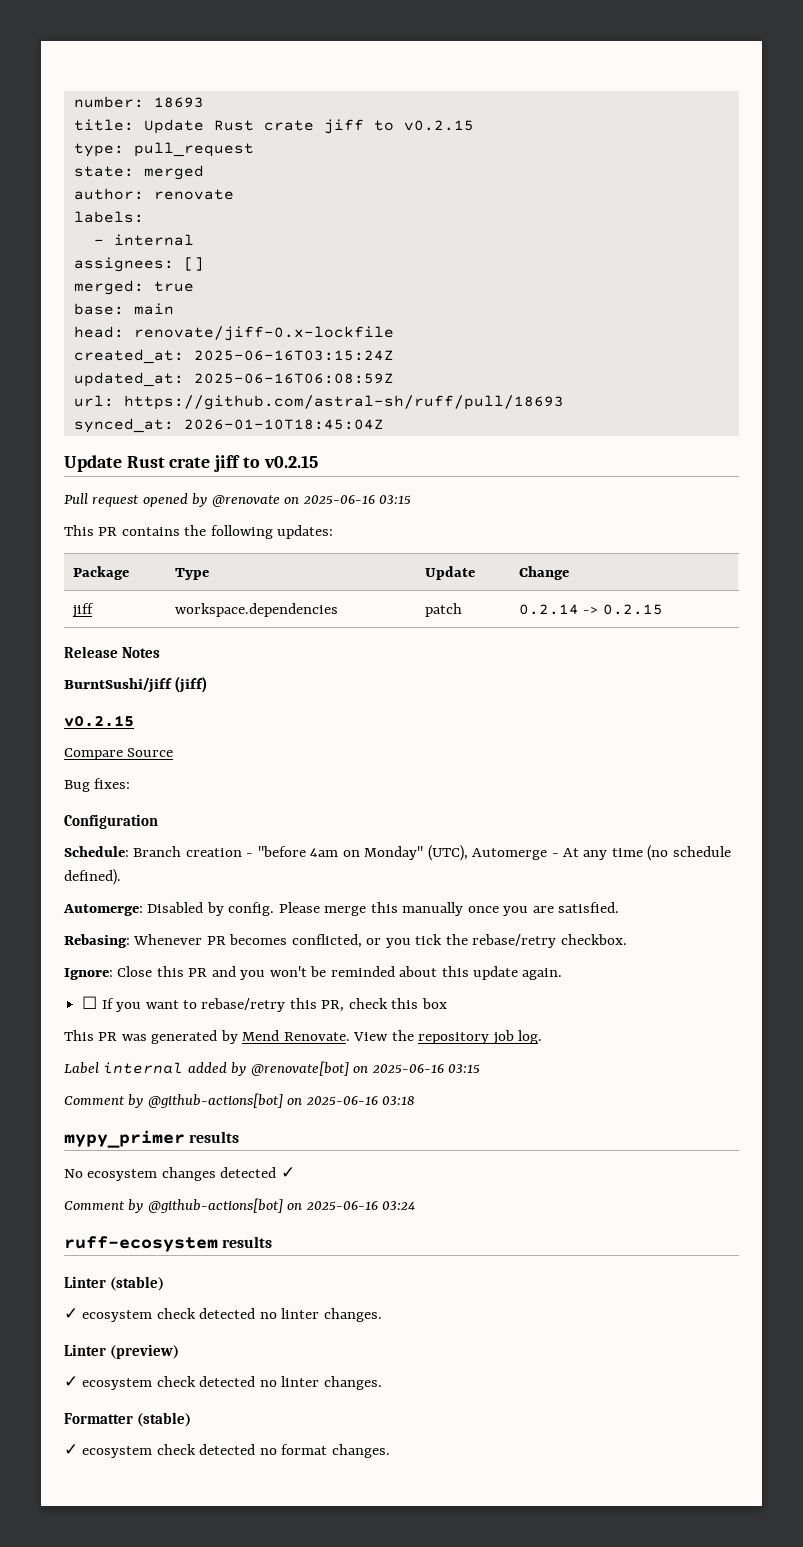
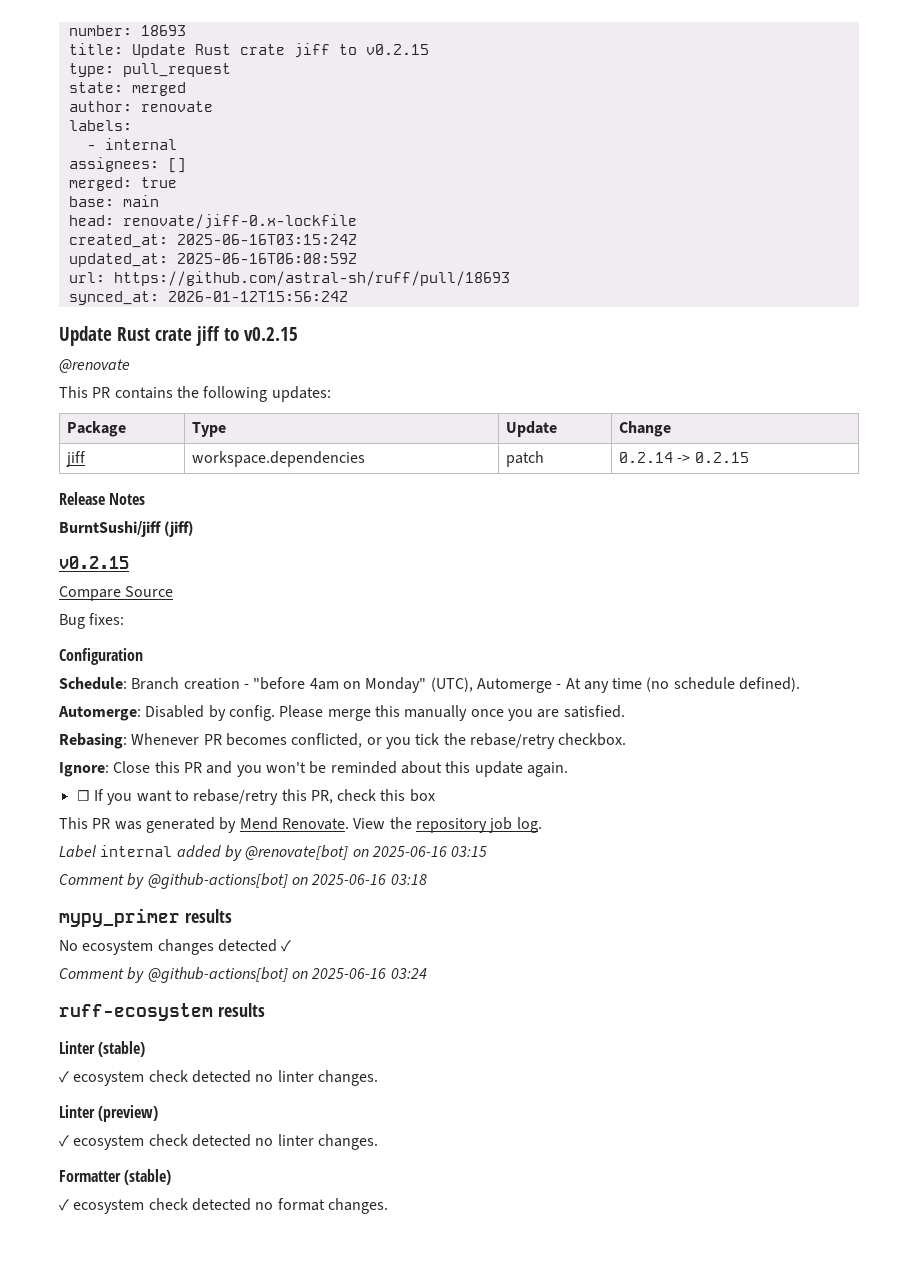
- synced_at: 2026-01-10T18:45:04Z
+ synced_at: 2026-01-12T15:56:24Z
  Update Rust crate jiff to v0.2.15
- Pull request opened by @renovate on 2025-06-16 03:15
+ @renovate

